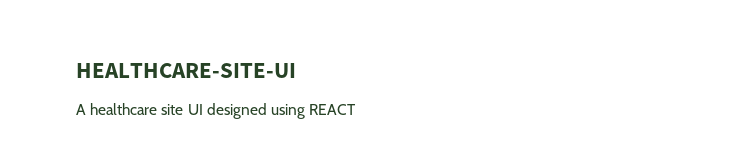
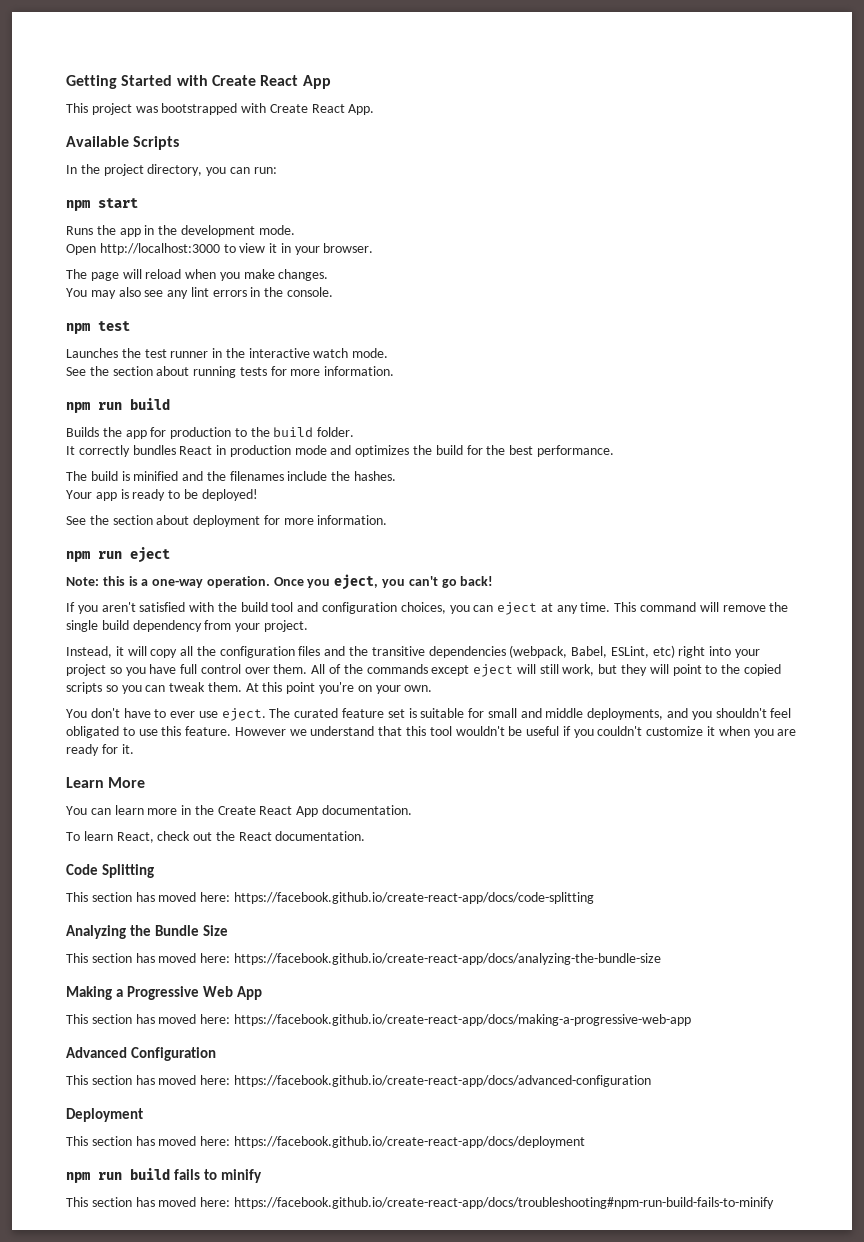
- HEALTHCARE-SITE-UI
- A healthcare site UI designed using REACT
+ Getting Started with Create React App
+ This project was bootstrapped with Create React App.
+ Available Scripts
+ In the project directory, you can run:
+ npm start
+ Runs the app in the development mode.
+ Open http://localhost:3000 to view it in your browser.
+ The page will reload when you make changes.
+ You may also see any lint errors in the console.
+ npm test
+ Launches the test runner in the interactive watch mode.
+ See the section about running tests for more information.
+ npm run build
+ Builds the app for production to the build folder.
+ It correctly bundles React in production mode and optimizes the build for the best performance.
+ The build is minified and the filenames include the hashes.
+ Your app is ready to be deployed!
+ See the section about deployment for more information.
+ npm run eject
+ Note: this is a one-way operation. Once you eject, you can't go back!
+ If you aren't satisfied with the build tool and configuration choices, you can eject at any time. This command will remove the single build dependency from your project.
+ Instead, it will copy all the configuration files and the transitive dependencies (webpack, Babel, ESLint, etc) right into your project so you have full control over them. All of the commands except eject will still work, but they will point to the copied scripts so you can tweak them. At this point you're on your own.
+ You don't have to ever use eject. The curated feature set is suitable for small and middle deployments, and you shouldn't feel obligated to use this feature. However we understand that this tool wouldn't be useful if you couldn't customize it when you are ready for it.
+ Learn More
+ You can learn more in the Create React App documentation.
+ To learn React, check out the React documentation.
+ Code Splitting
+ This section has moved here: https://facebook.github.io/create-react-app/docs/code-splitting
+ Analyzing the Bundle Size
+ This section has moved here: https://facebook.github.io/create-react-app/docs/analyzing-the-bundle-size
+ Making a Progressive Web App
+ This section has moved here: https://facebook.github.io/create-react-app/docs/making-a-progressive-web-app
+ Advanced Configuration
+ This section has moved here: https://facebook.github.io/create-react-app/docs/advanced-configuration
+ Deployment
+ This section has moved here: https://facebook.github.io/create-react-app/docs/deployment
+ npm run build fails to minify
+ This section has moved here: https://facebook.github.io/create-react-app/docs/troubleshooting#npm-run-build-fails-to-minify

